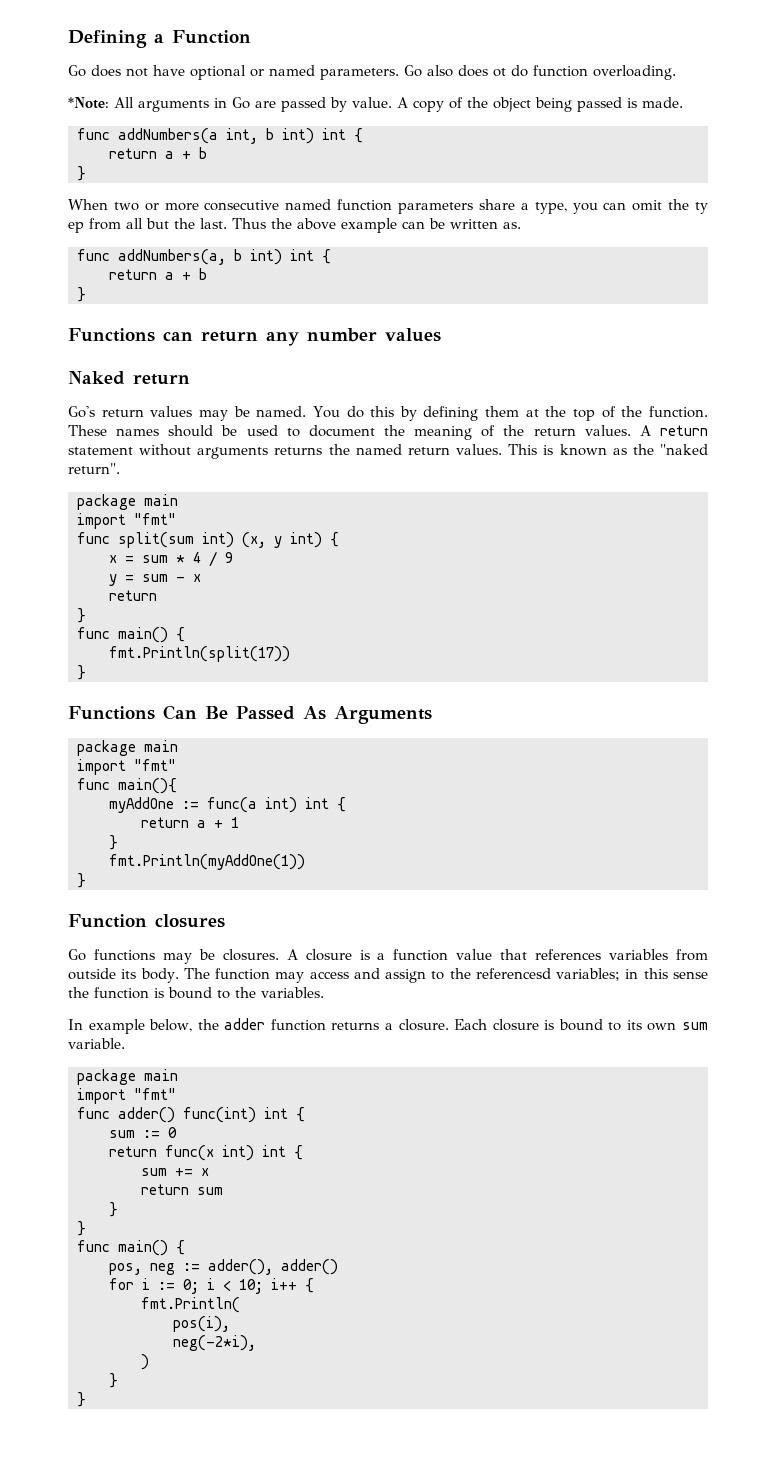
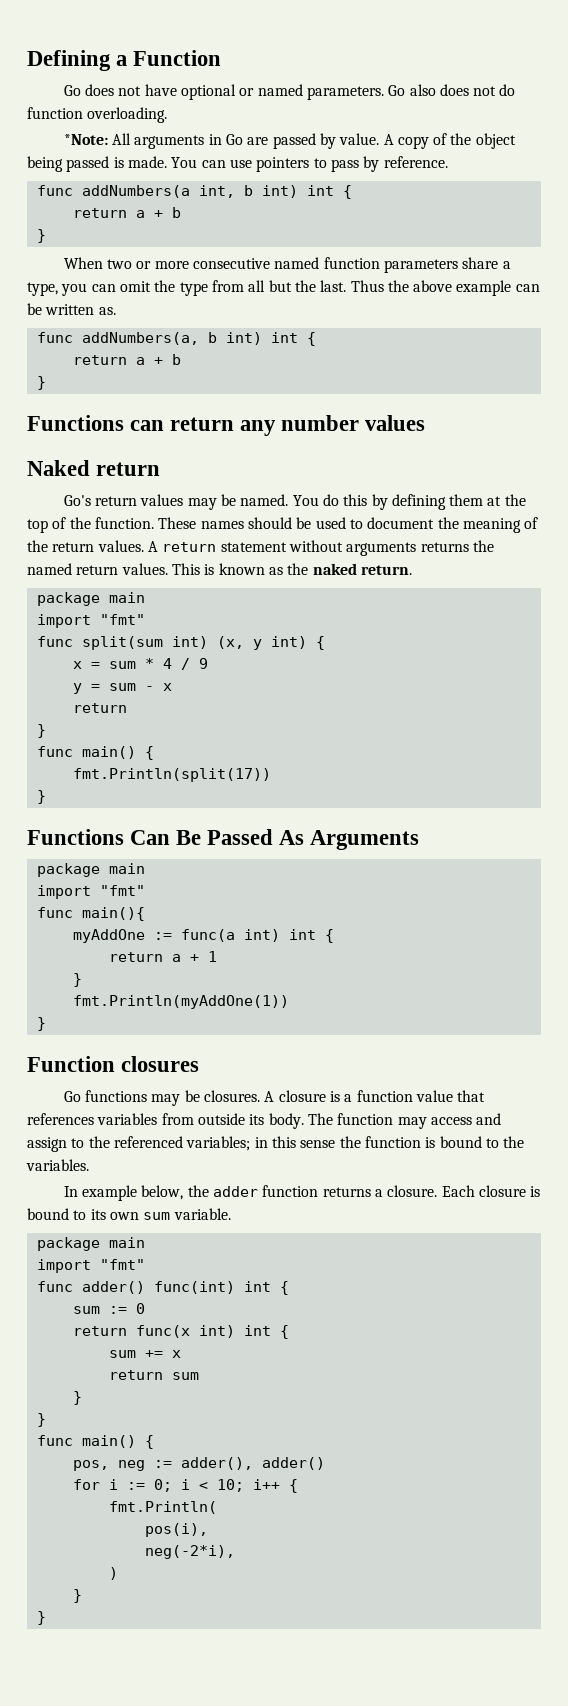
- Go also does ot do function overloading.
+ Go also does not do function overloading.
+ You can use pointers to pass by reference.
- When two or more consecutive named function parameters share a type, you can omit the ty ep from all but the last.
+ When two or more consecutive named function parameters share a type, you can omit the type from all but the last.
- This is known as the "naked return".
+ This is known as the naked return.
- The function may access and assign to the referencesd variables; in this sense the function is bound to the variables.
+ The function may access and assign to the referenced variables; in this sense the function is bound to the variables.

